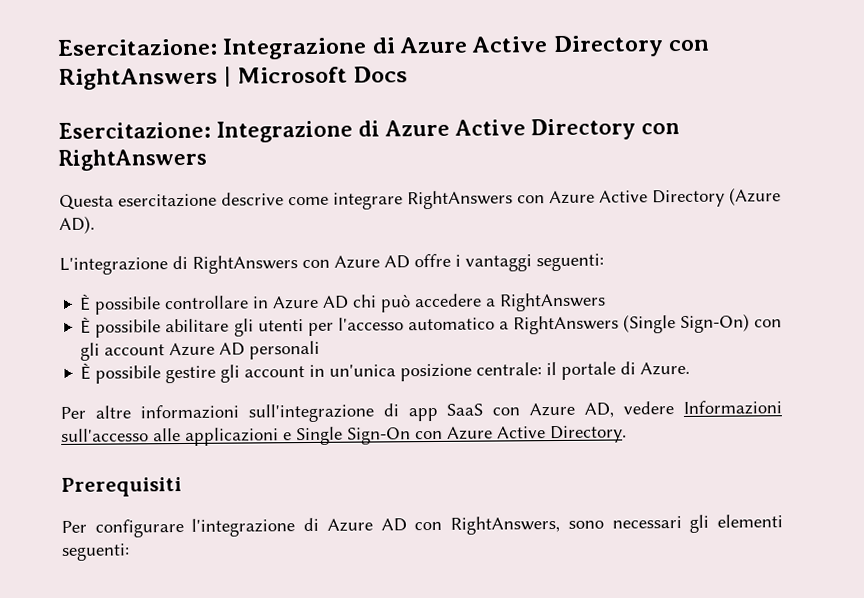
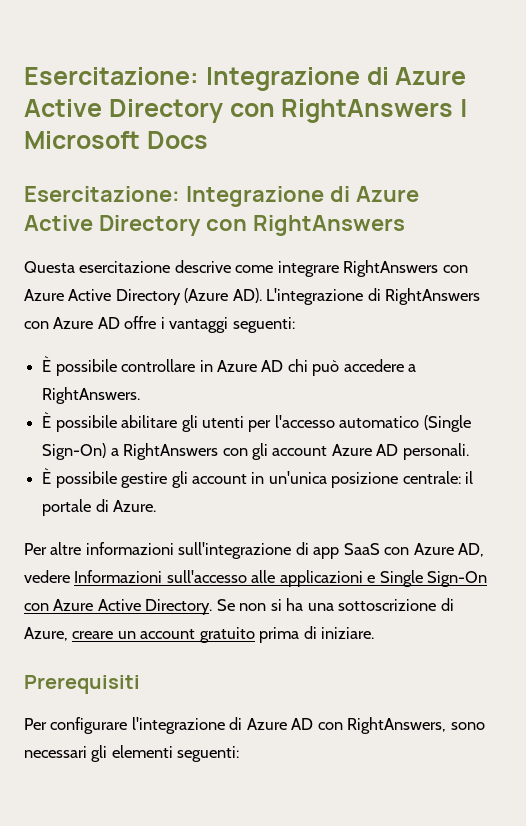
- Questa esercitazione descrive come integrare RightAnswers con Azure Active Directory (Azure AD).
- L'integrazione di RightAnswers con Azure AD offre i vantaggi seguenti:
+ Questa esercitazione descrive come integrare RightAnswers con Azure Active Directory (Azure AD). L'integrazione di RightAnswers con Azure AD offre i vantaggi seguenti:
- È possibile controllare in Azure AD chi può accedere a RightAnswers
+ È possibile controllare in Azure AD chi può accedere a RightAnswers.
- È possibile abilitare gli utenti per l'accesso automatico a RightAnswers (Single Sign-On) con gli account Azure AD personali
+ È possibile abilitare gli utenti per l'accesso automatico (Single Sign-On) a RightAnswers con gli account Azure AD personali.
+ Se non si ha una sottoscrizione di Azure, creare un account gratuito prima di iniziare.

